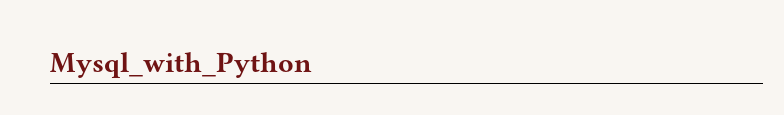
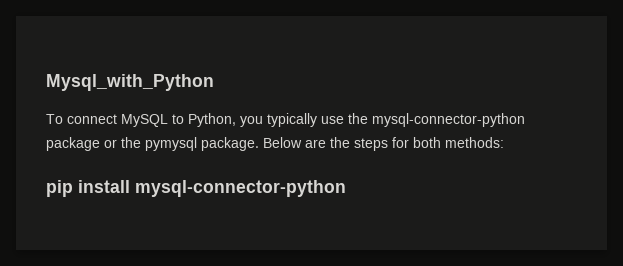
+ To connect MySQL to Python, you typically use the mysql-connector-python package or the pymysql package. Below are the steps for both methods:
+ pip install mysql-connector-python

